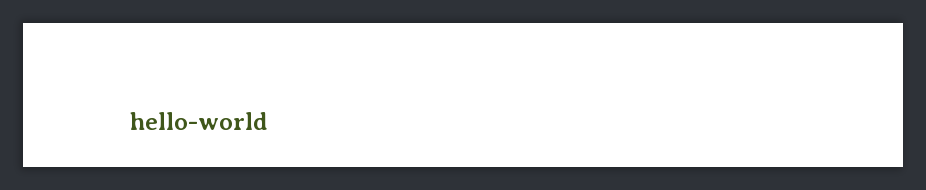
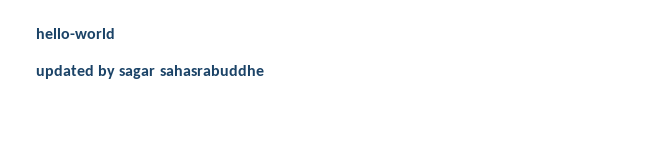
+ updated by sagar sahasrabuddhe

